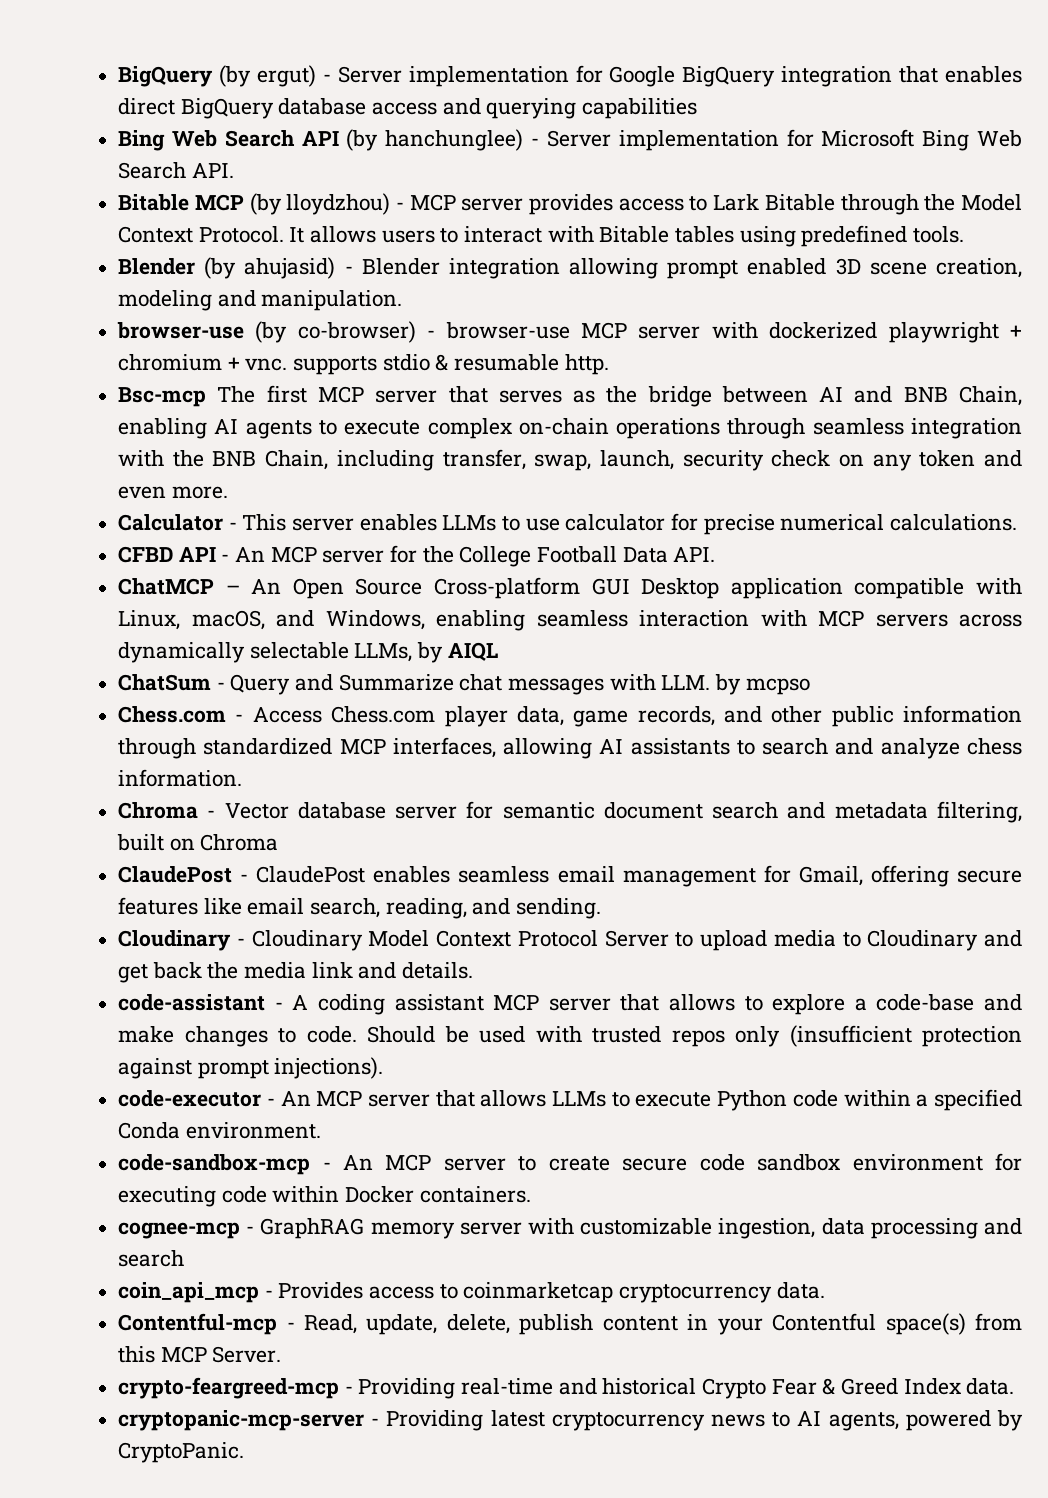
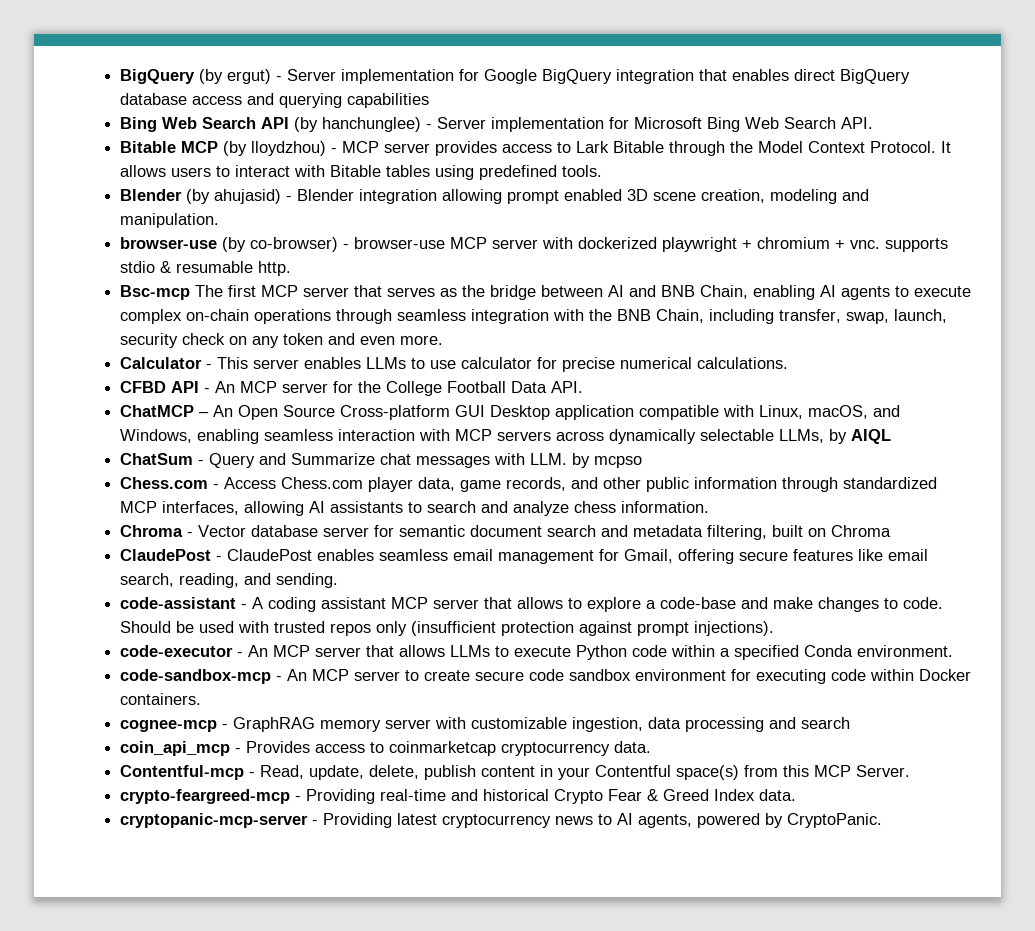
- Cloudinary - Cloudinary Model Context Protocol Server to upload media to Cloudinary and get back the media link and details.

